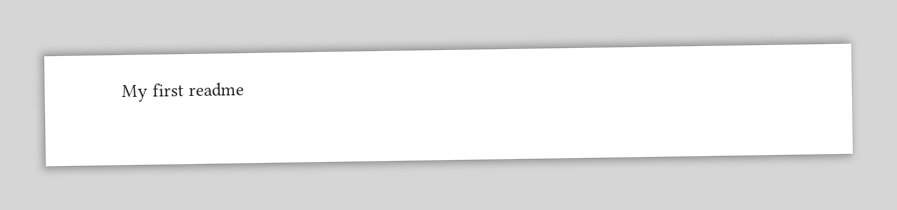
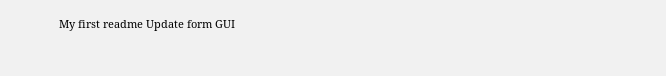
- My first readme
+ My first readme Update form GUI

